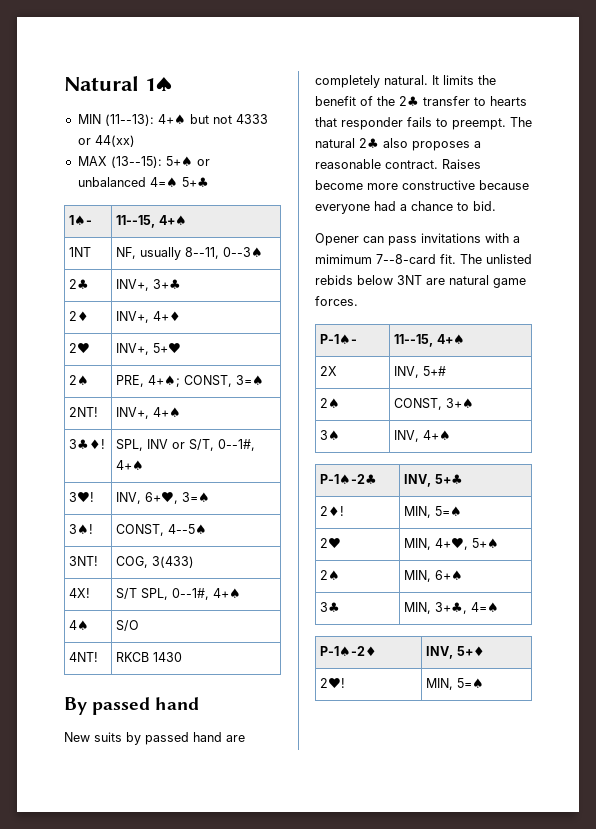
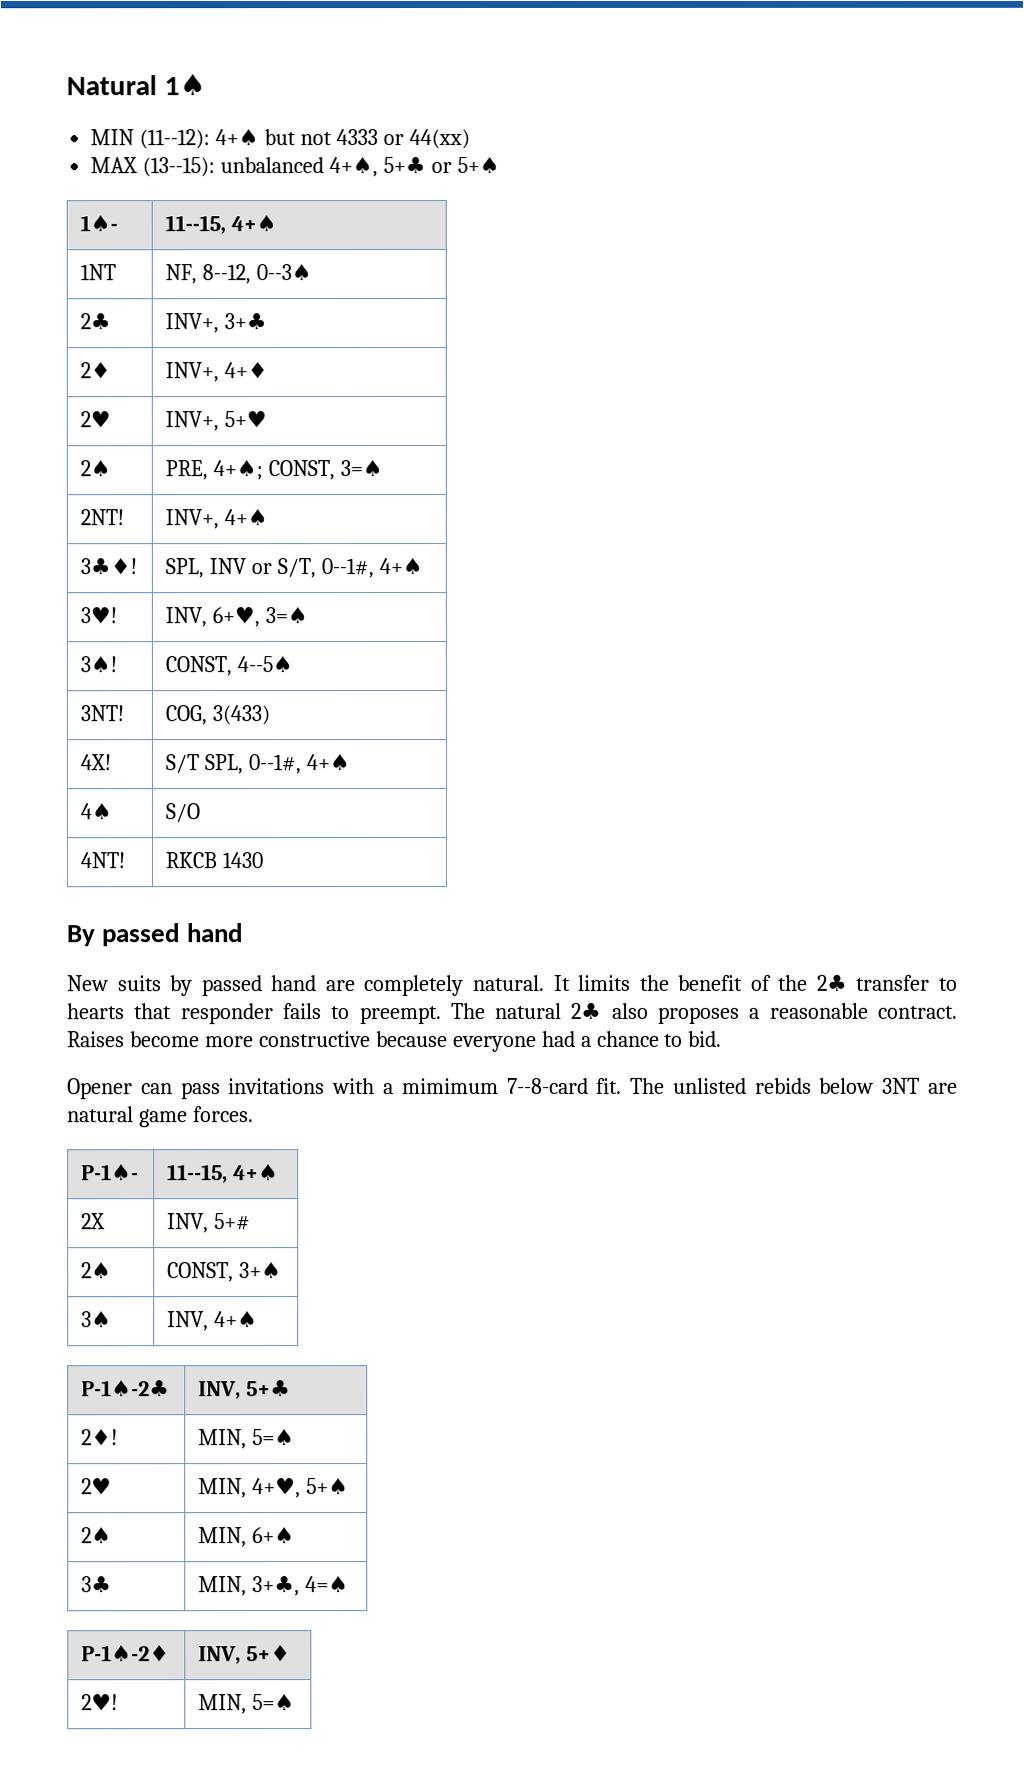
- MIN (11--13): 4+♠ but not 4333 or 44(xx)
+ MIN (11--12): 4+♠ but not 4333 or 44(xx)
- MAX (13--15): 5+♠ or unbalanced 4=♠ 5+♣
+ MAX (13--15): unbalanced 4+♠, 5+♣ or 5+♠
- 1NT | NF, usually 8--11, 0--3♠
+ 1NT | NF, 8--12, 0--3♠

